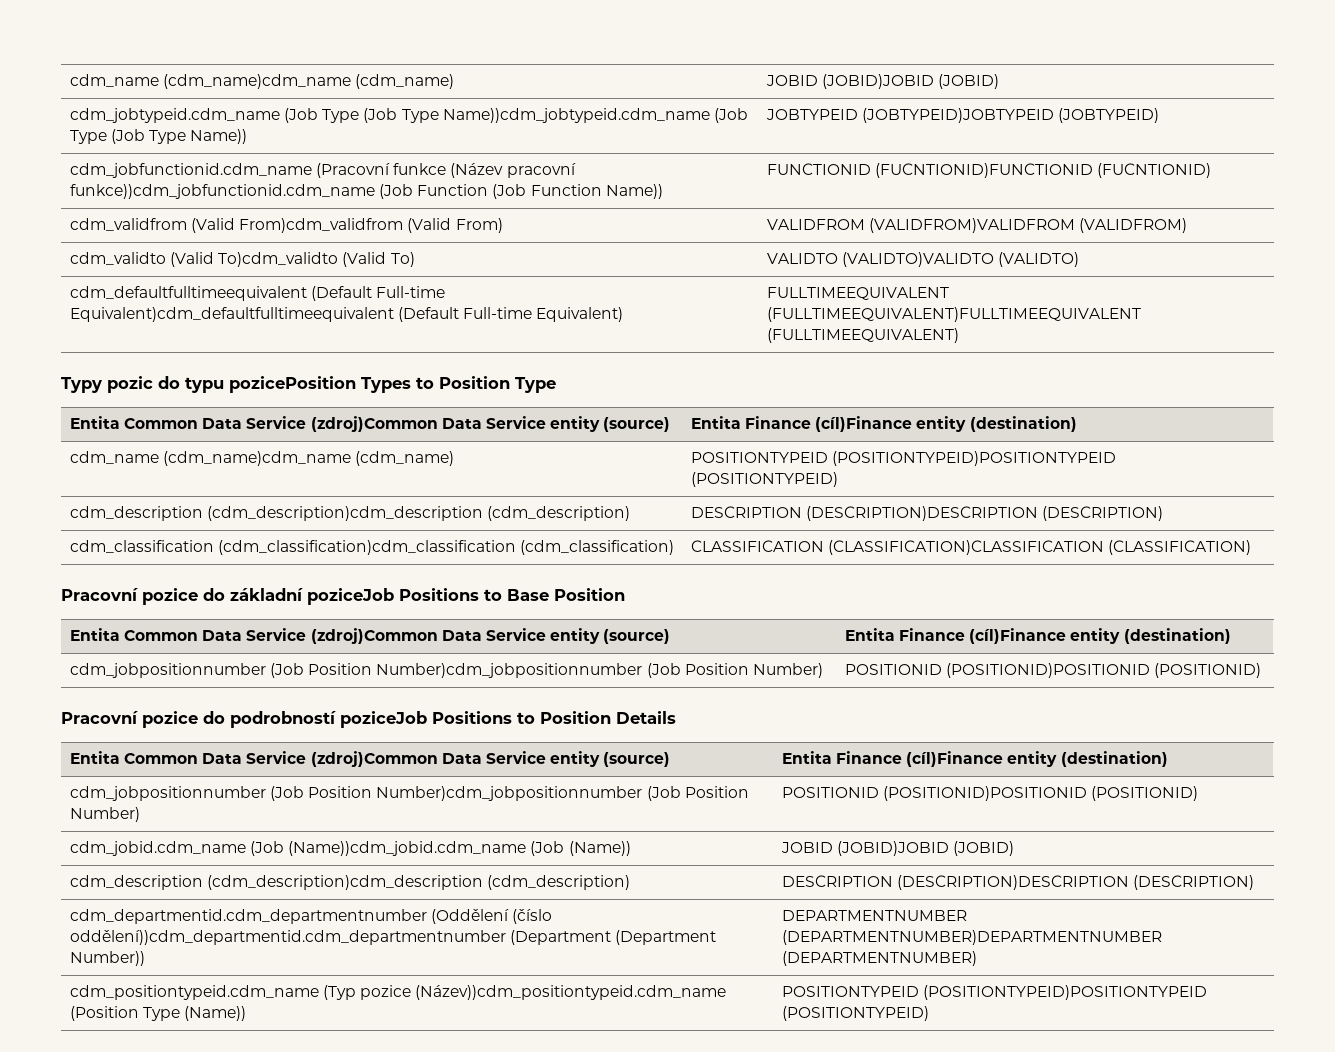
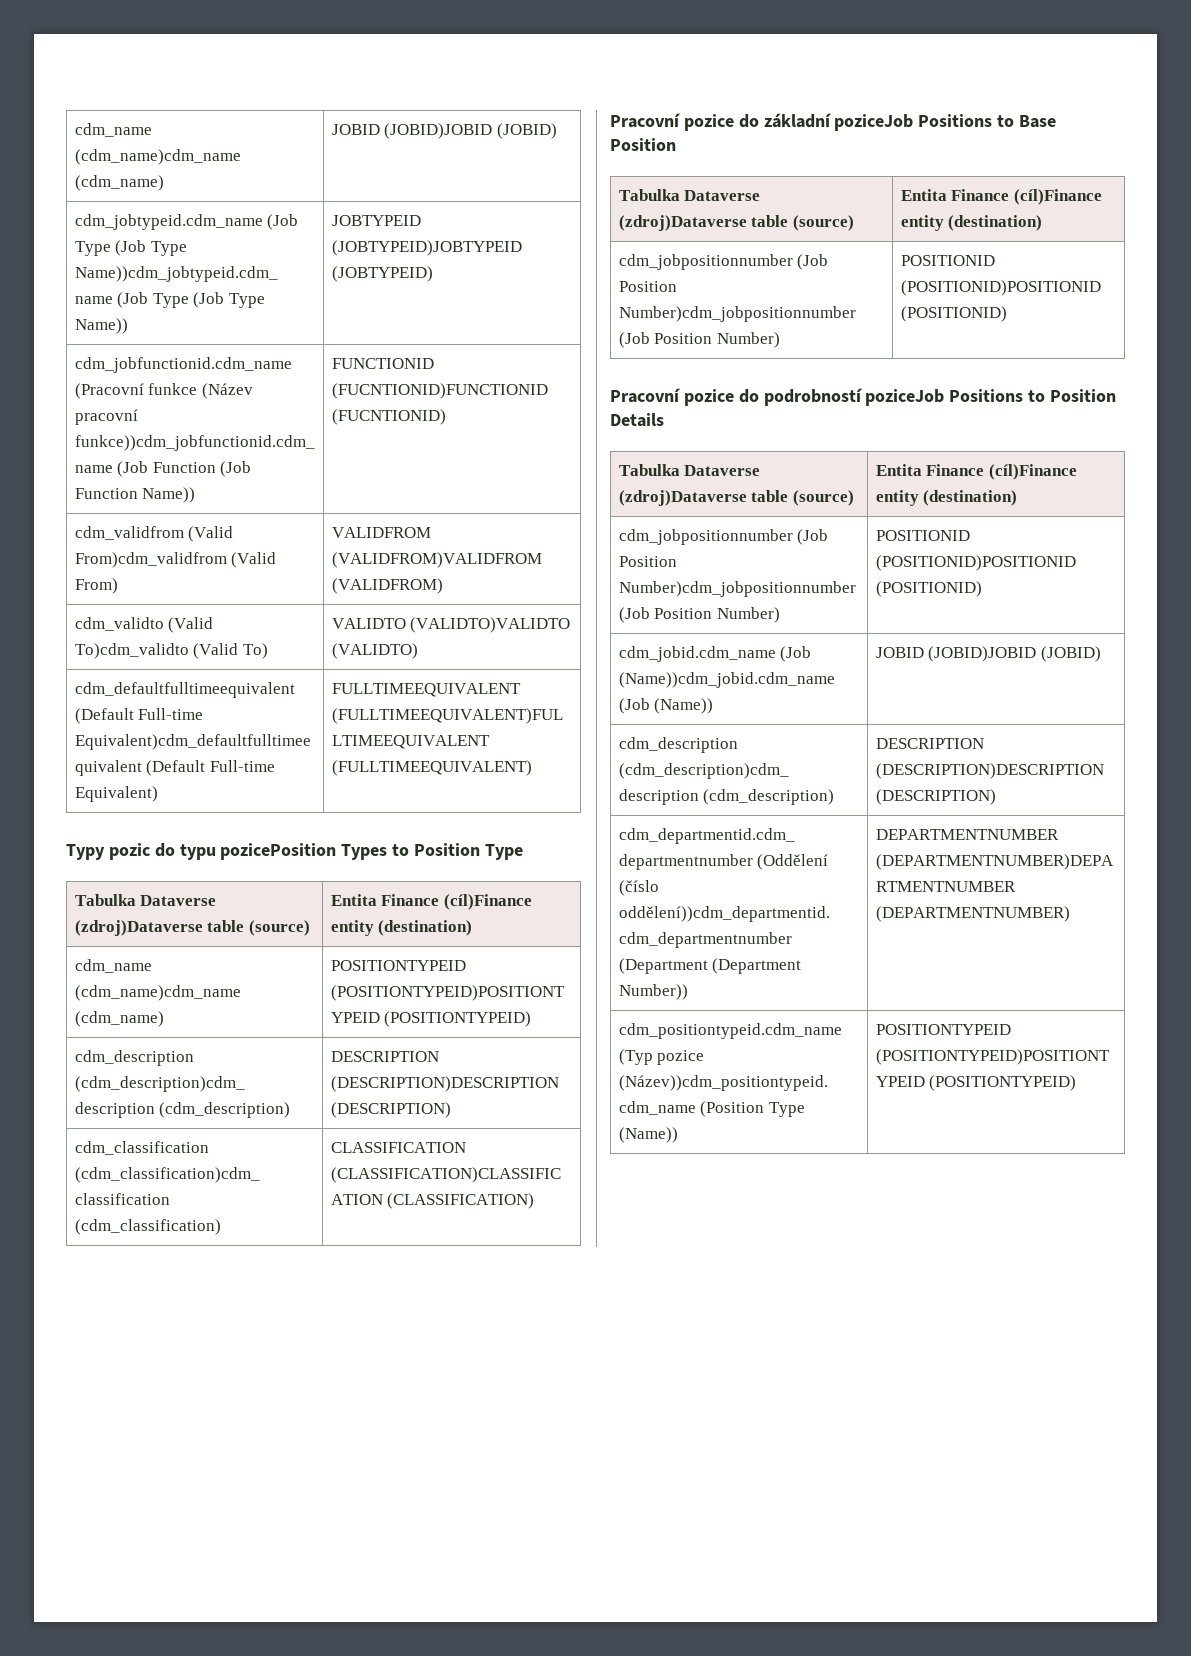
  Typy pozic do typu pozicePosition Types to Position Type
- Entita Common Data Service (zdroj)Common Data Service entity (source) | Entita Finance (cíl)Finance entity (destination)
+ Tabulka Dataverse (zdroj)Dataverse table (source) | Entita Finance (cíl)Finance entity (destination)
  Pracovní pozice do základní poziceJob Positions to Base Position
- Entita Common Data Service (zdroj)Common Data Service entity (source) | Entita Finance (cíl)Finance entity (destination)
+ Tabulka Dataverse (zdroj)Dataverse table (source) | Entita Finance (cíl)Finance entity (destination)
  Pracovní pozice do podrobností poziceJob Positions to Position Details
- Entita Common Data Service (zdroj)Common Data Service entity (source) | Entita Finance (cíl)Finance entity (destination)
+ Tabulka Dataverse (zdroj)Dataverse table (source) | Entita Finance (cíl)Finance entity (destination)

